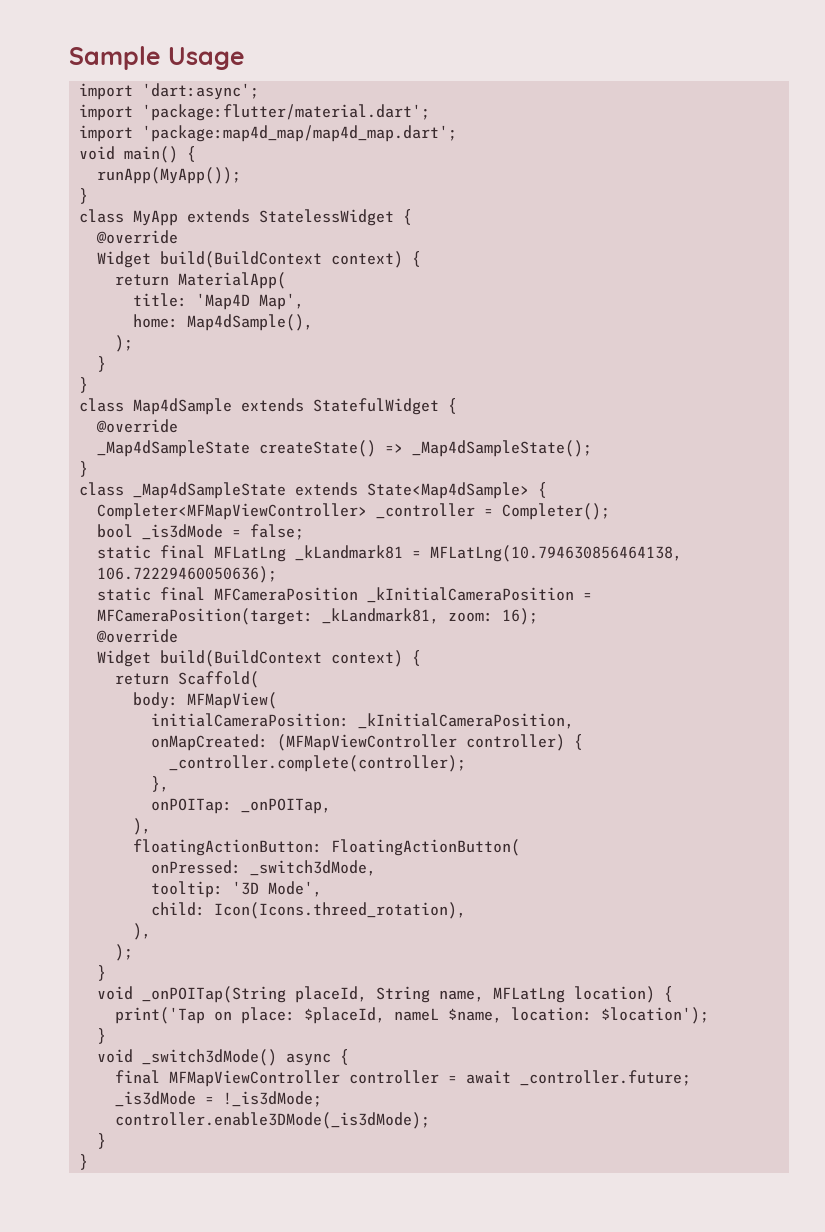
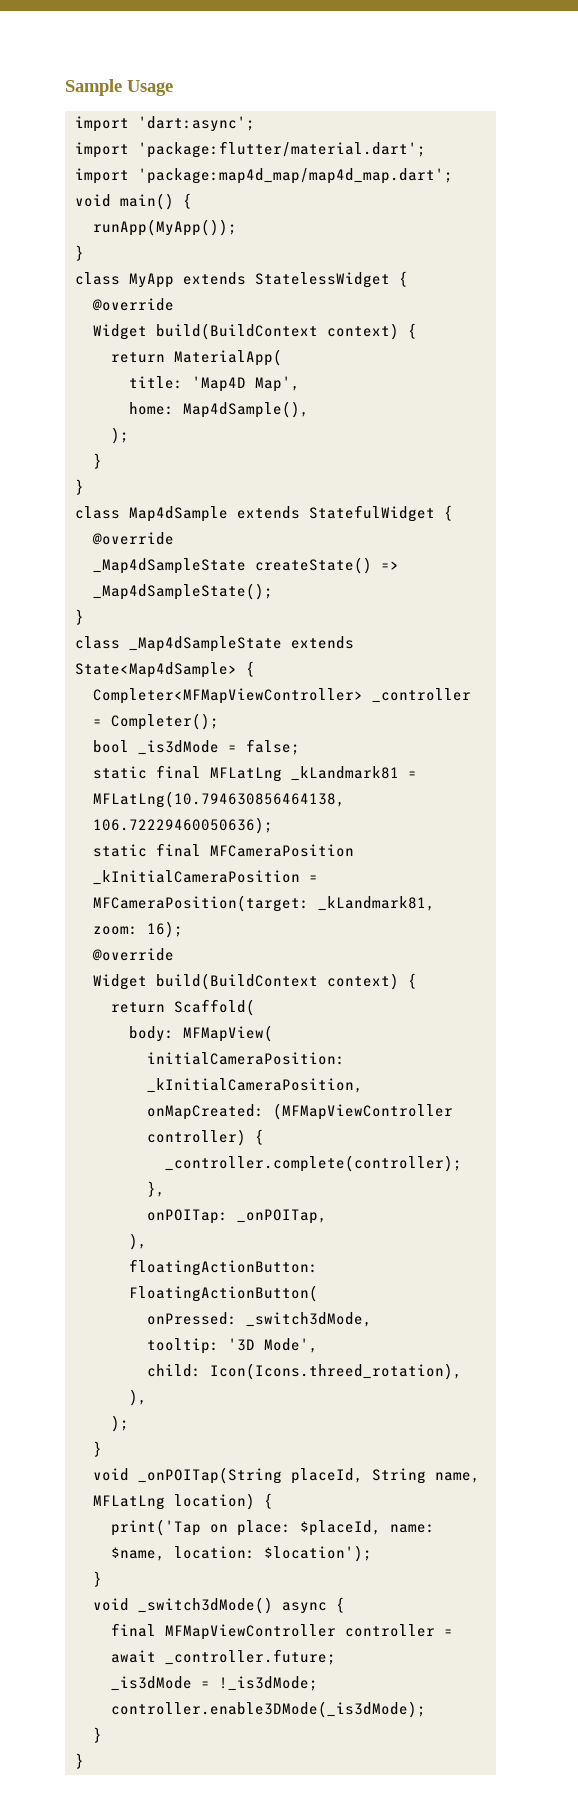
- print('Tap on place: $placeId, nameL $name, location: $location');
+ print('Tap on place: $placeId, name: $name, location: $location');

